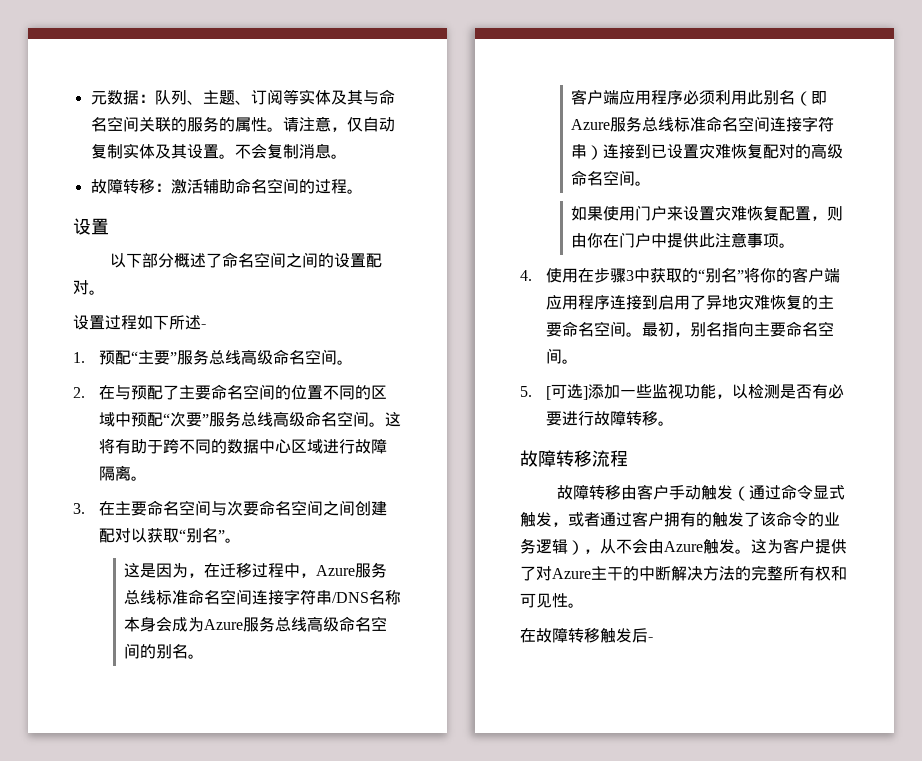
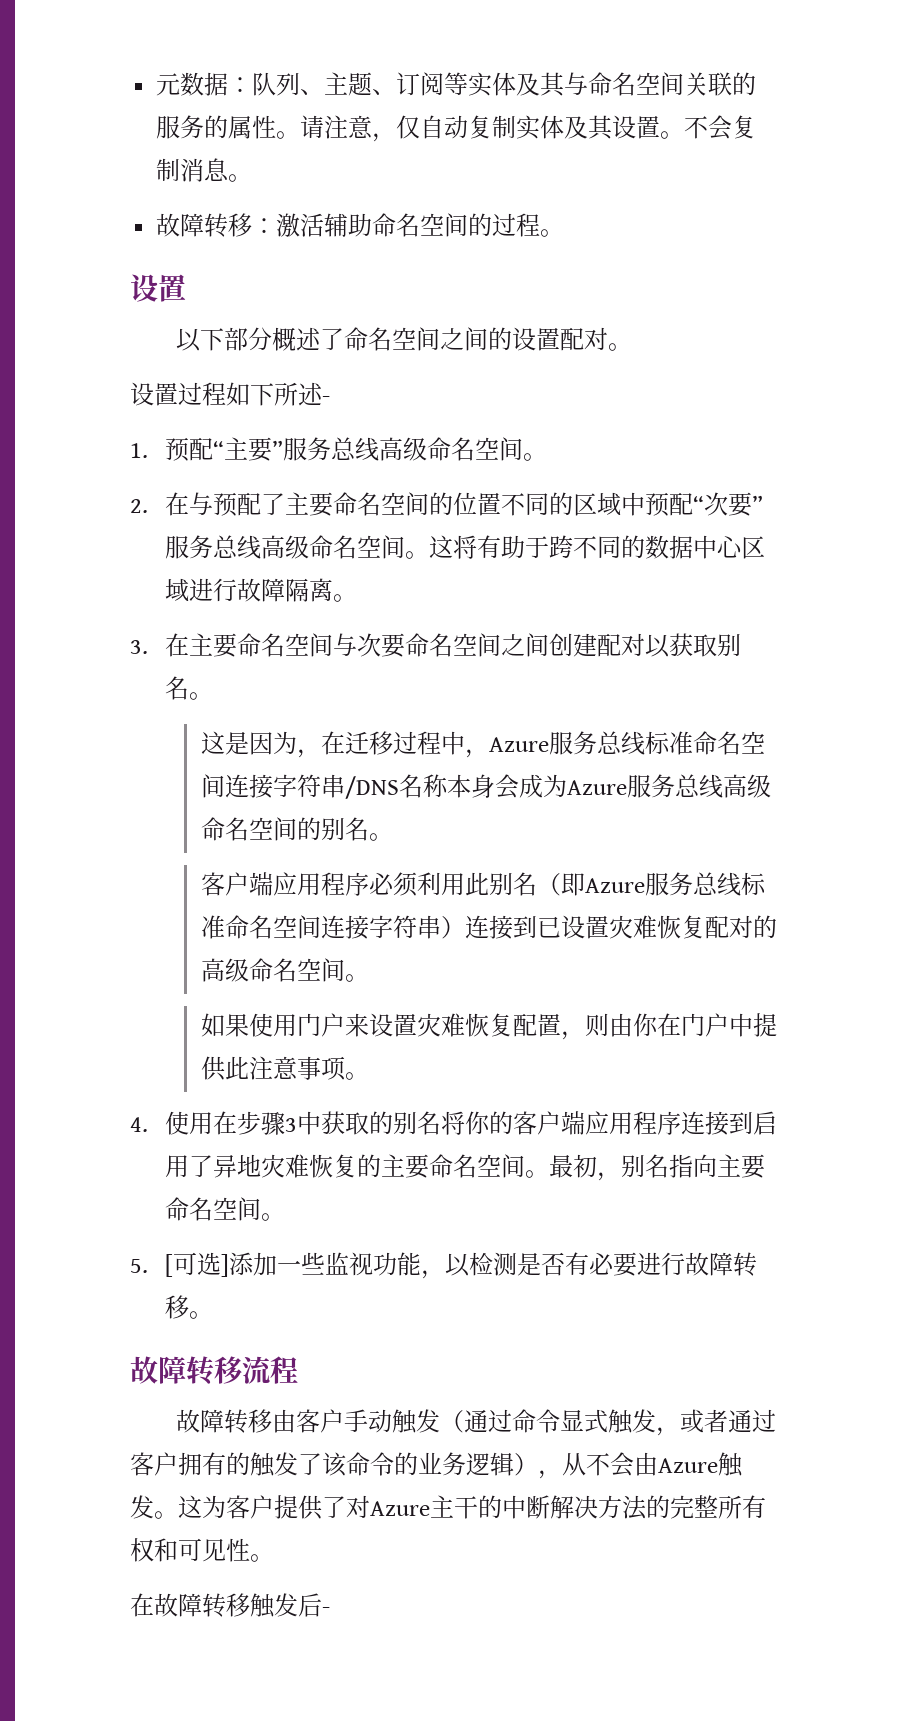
- 3.在主要命名空间与次要命名空间之间创建配对以获取“别名”。
+ 3.在主要命名空间与次要命名空间之间创建配对以获取别名。
- 4.使用在步骤3中获取的“别名”将你的客户端应用程序连接到启用了异地灾难恢复的主要命名空间。
+ 4.使用在步骤3中获取的别名将你的客户端应用程序连接到启用了异地灾难恢复的主要命名空间。

